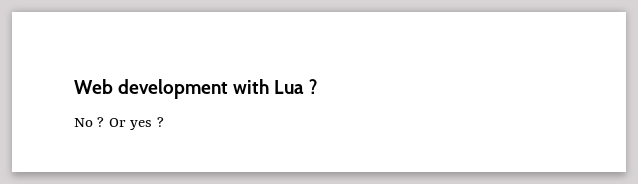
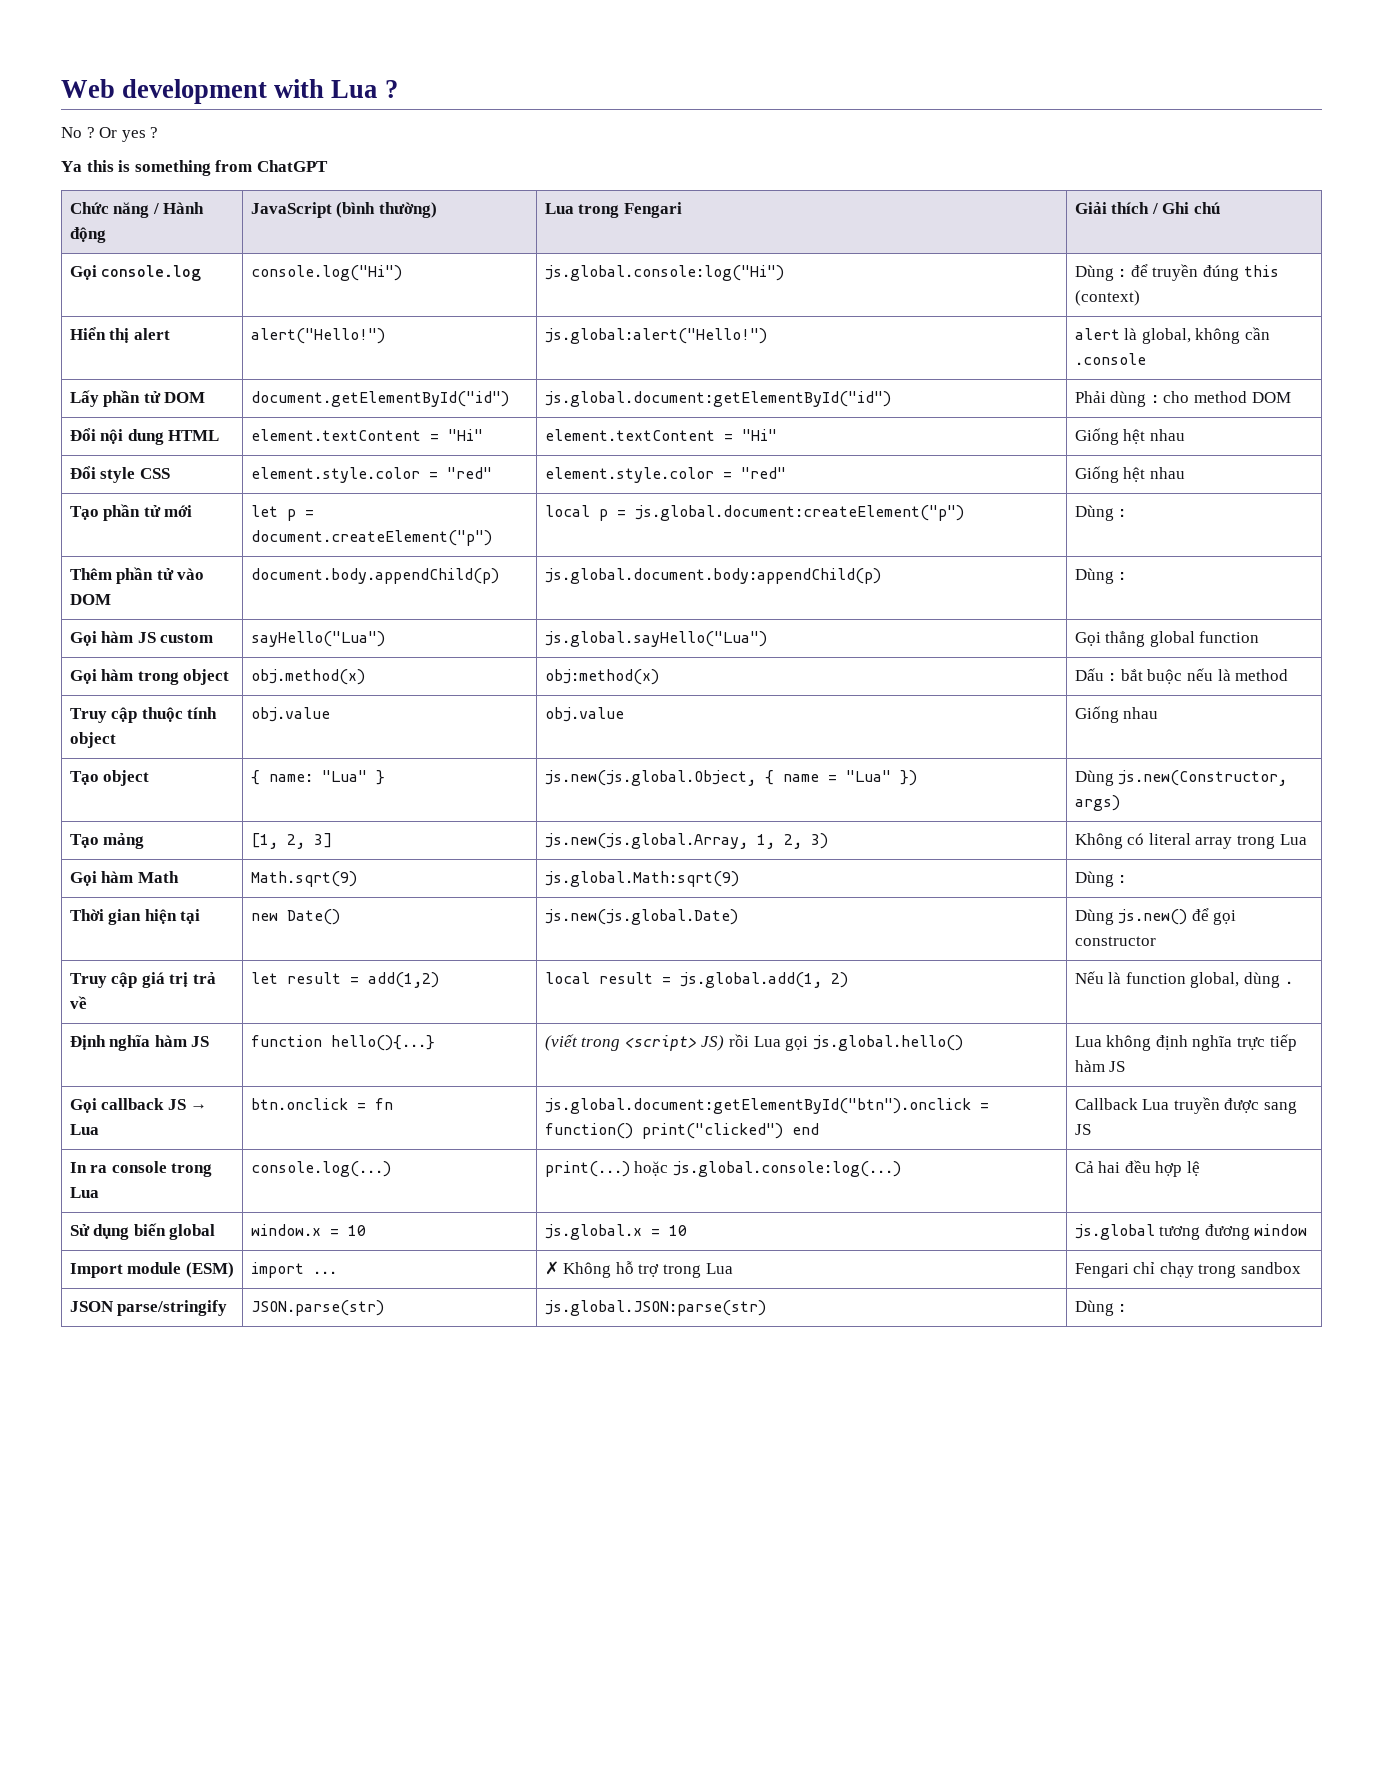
+ Ya this is something from ChatGPT
+ Chức năng / Hành động | JavaScript (bình thường) | Lua trong Fengari | Giải thích / Ghi chú
+ Gọi console.log | console.log("Hi") | js.global.console:log("Hi") | Dùng : để truyền đúng this (context)
+ Hiển thị alert | alert("Hello!") | js.global:alert("Hello!") | alert là global, không cần .console
+ Lấy phần tử DOM | document.getElementById("id") | js.global.document:getElementById("id") | Phải dùng : cho method DOM
+ Đổi nội dung HTML | element.textContent = "Hi" | element.textContent = "Hi" | Giống hệt nhau
+ Đổi style CSS | element.style.color = "red" | element.style.color = "red" | Giống hệt nhau
+ Tạo phần tử mới | let p = document.createElement("p") | local p = js.global.document:createElement("p") | Dùng :
+ Thêm phần tử vào DOM | document.body.appendChild(p) | js.global.document.body:appendChild(p) | Dùng :
+ Gọi hàm JS custom | sayHello("Lua") | js.global.sayHello("Lua") | Gọi thẳng global function
+ Gọi hàm trong object | obj.method(x) | obj:method(x) | Dấu : bắt buộc nếu là method
+ Truy cập thuộc tính object | obj.value | obj.value | Giống nhau
+ Tạo object | { name: "Lua" } | js.new(js.global.Object, { name = "Lua" }) | Dùng js.new(Constructor, args)
+ Tạo mảng | [1, 2, 3] | js.new(js.global.Array, 1, 2, 3) | Không có literal array trong Lua
+ Gọi hàm Math | Math.sqrt(9) | js.global.Math:sqrt(9) | Dùng :
+ Thời gian hiện tại | new Date() | js.new(js.global.Date) | Dùng js.new() để gọi constructor
+ Truy cập giá trị trả về | let result = add(1,2) | local result = js.global.add(1, 2) | Nếu là function global, dùng .
+ Định nghĩa hàm JS | function hello(){...} | (viết trong <script> JS) rồi Lua gọi js.global.hello() | Lua không định nghĩa trực tiếp hàm JS
+ Gọi callback JS → Lua | btn.onclick = fn | js.global.document:getElementById("btn").onclick = function() print("clicked") end | Callback Lua truyền được sang JS
+ In ra console trong Lua | console.log(...) | print(...) hoặc js.global.console:log(...) | Cả hai đều hợp lệ
+ Sử dụng biến global | window.x = 10 | js.global.x = 10 | js.global tương đương window
+ Import module (ESM) | import ... | ✗ Không hỗ trợ trong Lua | Fengari chỉ chạy trong sandbox
+ JSON parse/stringify | JSON.parse(str) | js.global.JSON:parse(str) | Dùng :

